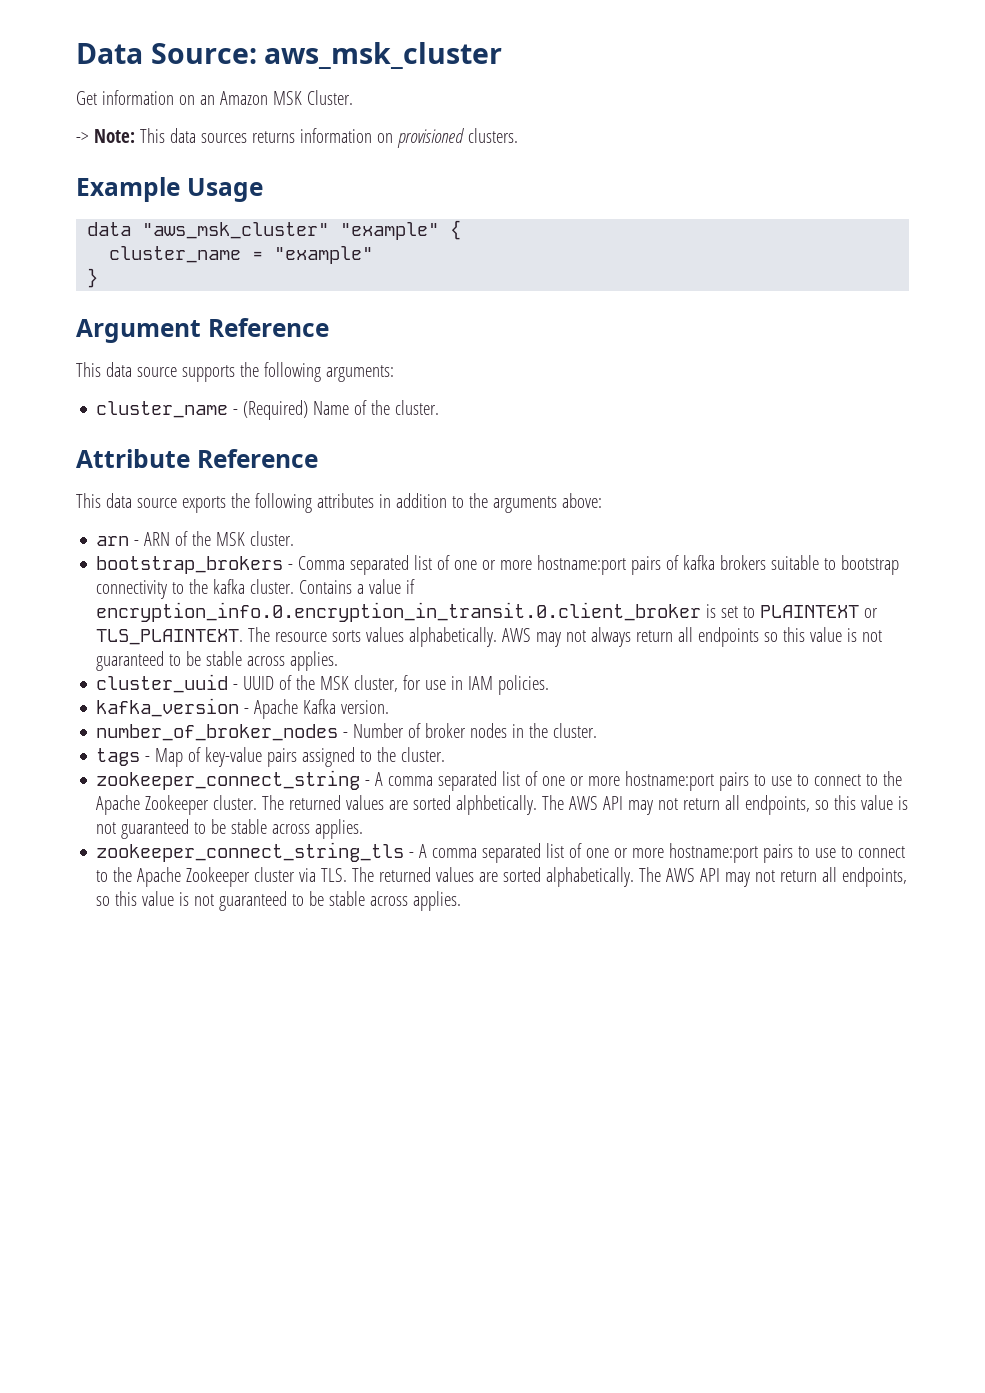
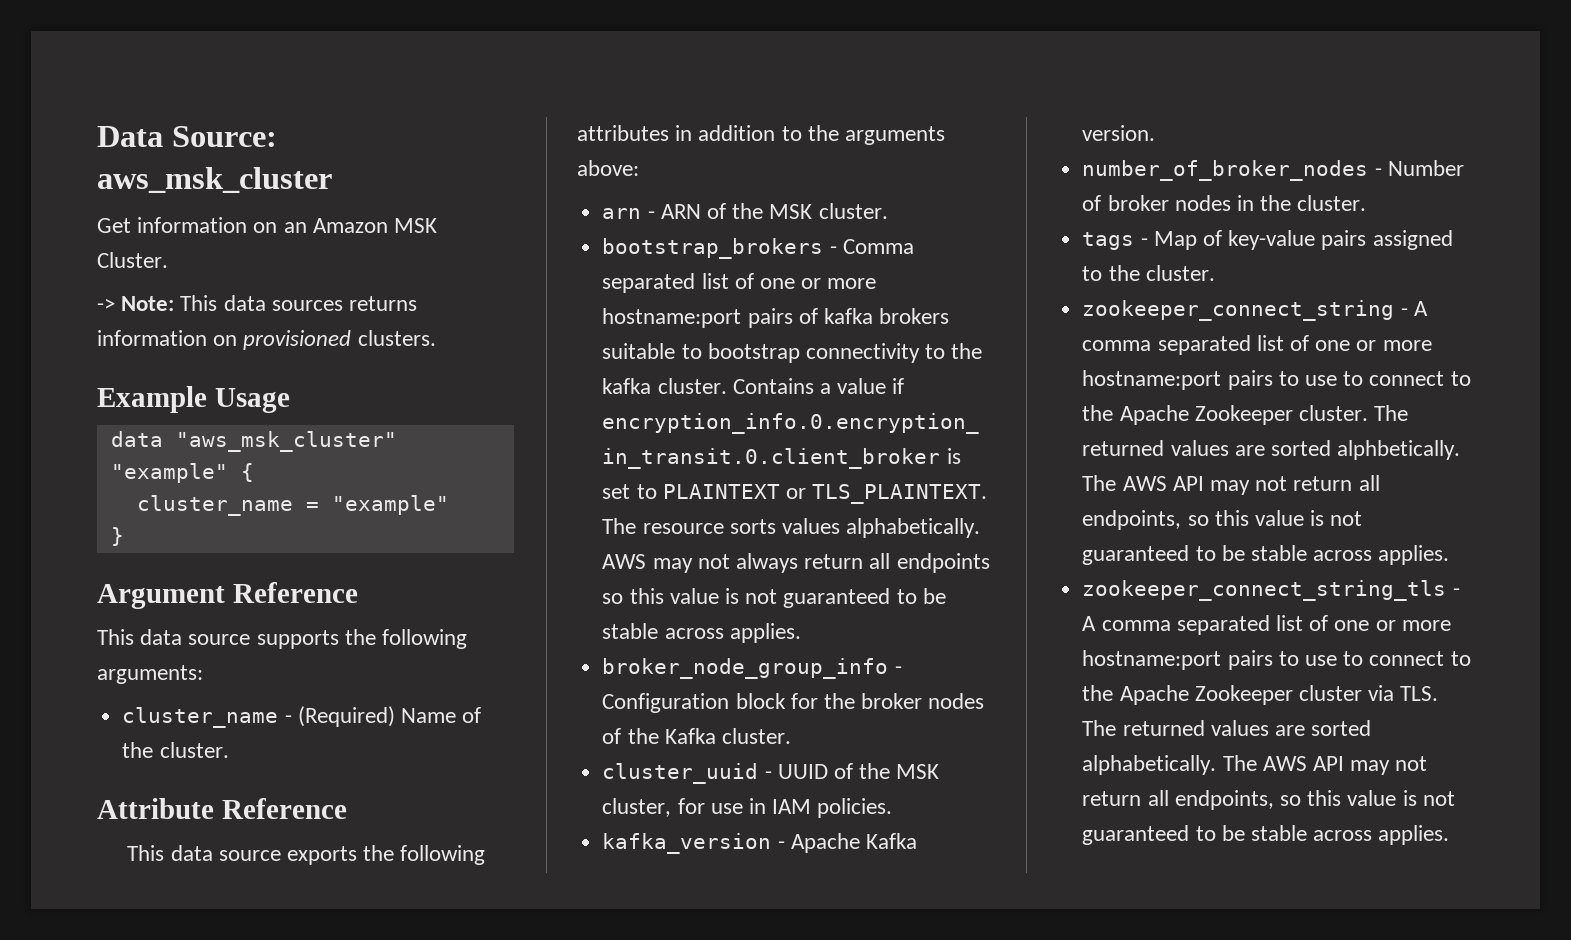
+ broker_node_group_info - Configuration block for the broker nodes of the Kafka cluster.

